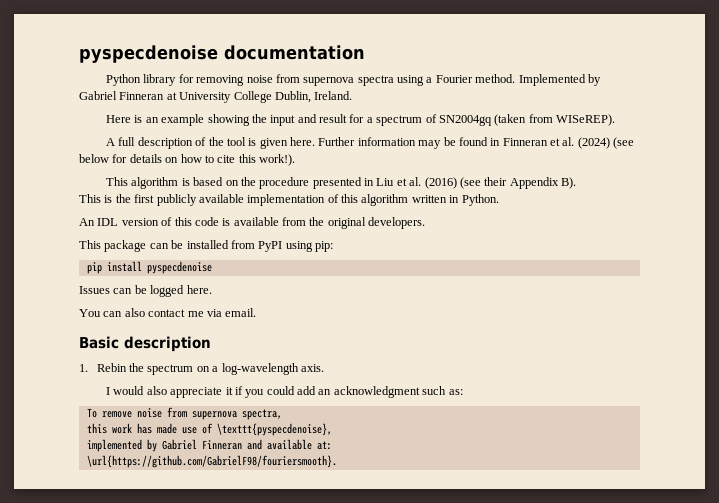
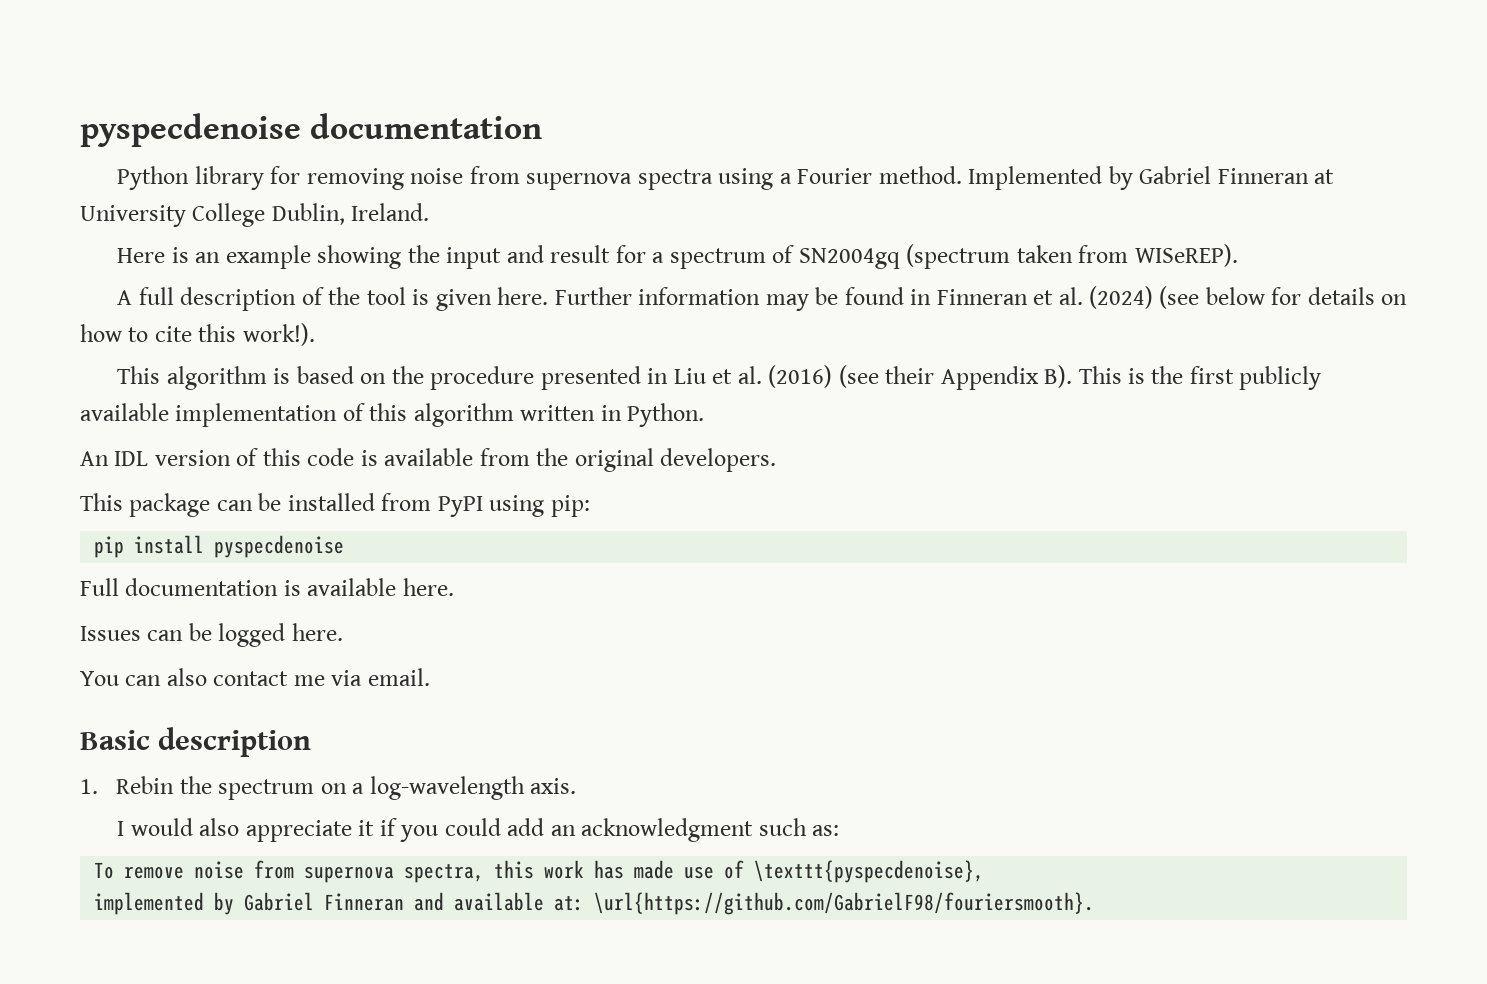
- Here is an example showing the input and result for a spectrum of SN2004gq (taken from WISeREP).
+ Here is an example showing the input and result for a spectrum of SN2004gq (spectrum taken from WISeREP).
- This algorithm is based on the procedure presented in Liu et al. (2016) (see their Appendix B).
- This is the first publicly available implementation of this algorithm written in Python.
+ This algorithm is based on the procedure presented in Liu et al. (2016) (see their Appendix B). This is the first publicly available implementation of this algorithm written in Python.
+ Full documentation is available here.
- To remove noise from supernova spectra,
- this work has made use of \texttt{pyspecdenoise},
+ To remove noise from supernova spectra, this work has made use of \texttt{pyspecdenoise},
- implemented by Gabriel Finneran and available at:
- \url{https://github.com/GabrielF98/fouriersmooth}.
+ implemented by Gabriel Finneran and available at: \url{https://github.com/GabrielF98/fouriersmooth}.

